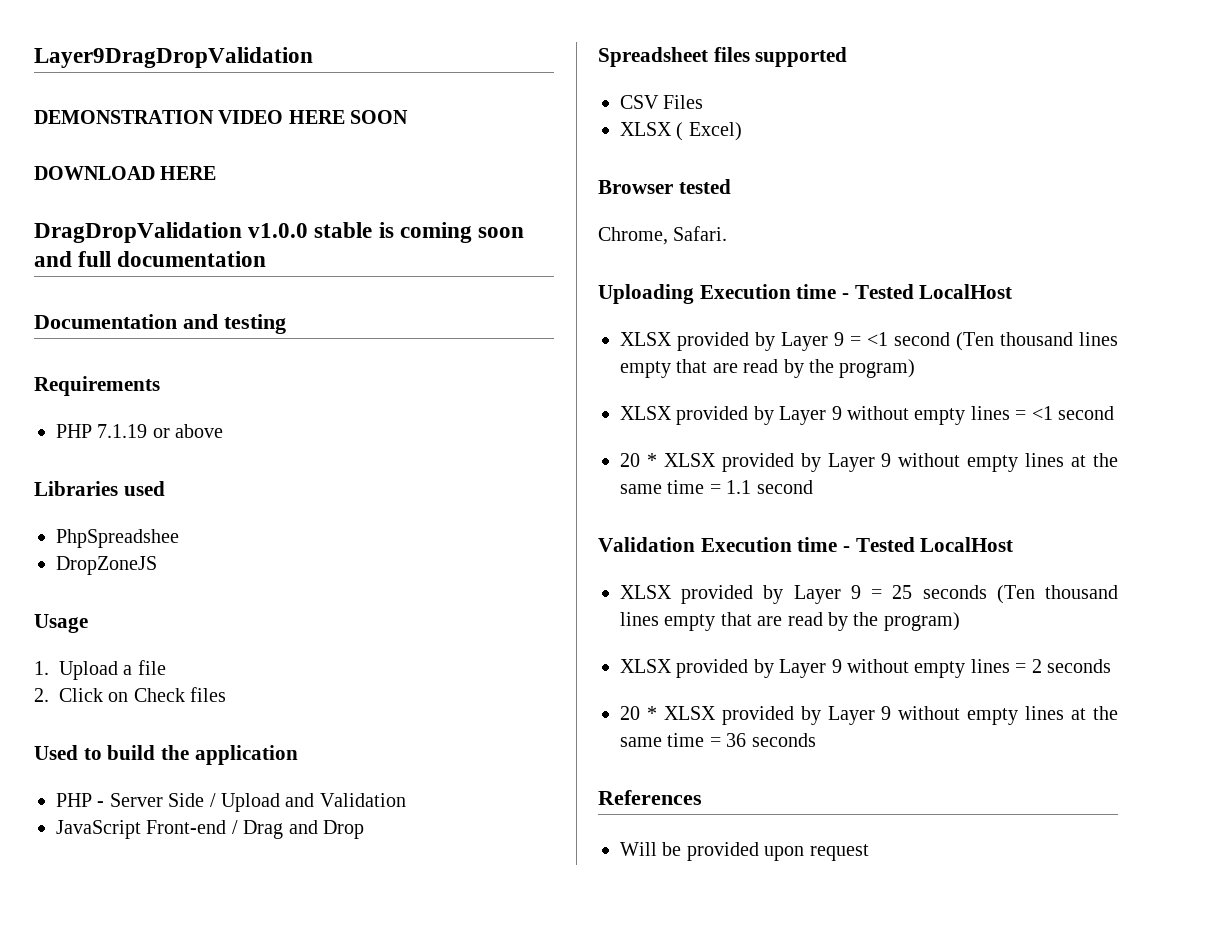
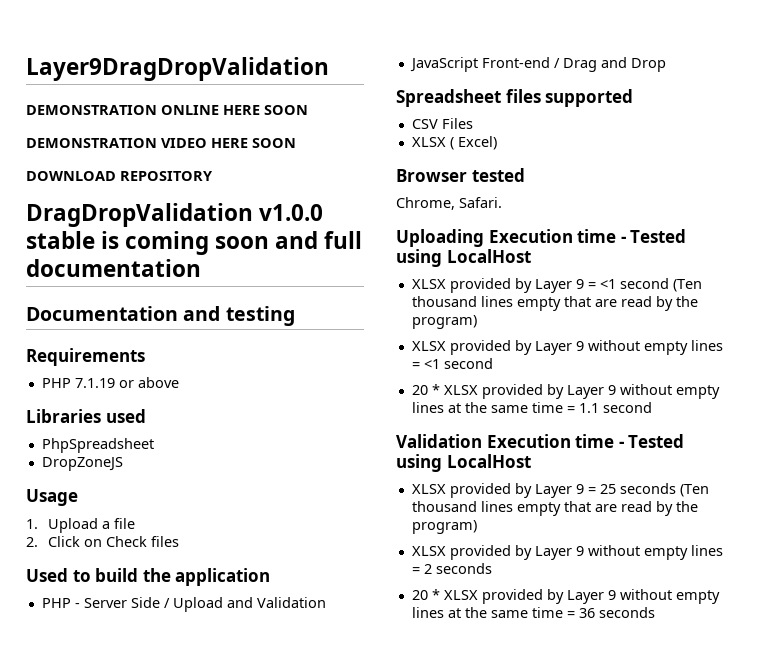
+ DEMONSTRATION ONLINE HERE SOON
- DOWNLOAD HERE
+ DOWNLOAD REPOSITORY
- PhpSpreadshee
+ PhpSpreadsheet
- Uploading Execution time - Tested LocalHost
+ Uploading Execution time - Tested using LocalHost
- Validation Execution time - Tested LocalHost
+ Validation Execution time - Tested using LocalHost
- References
- Will be provided upon request

